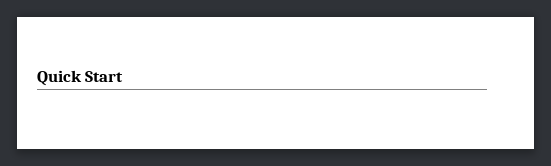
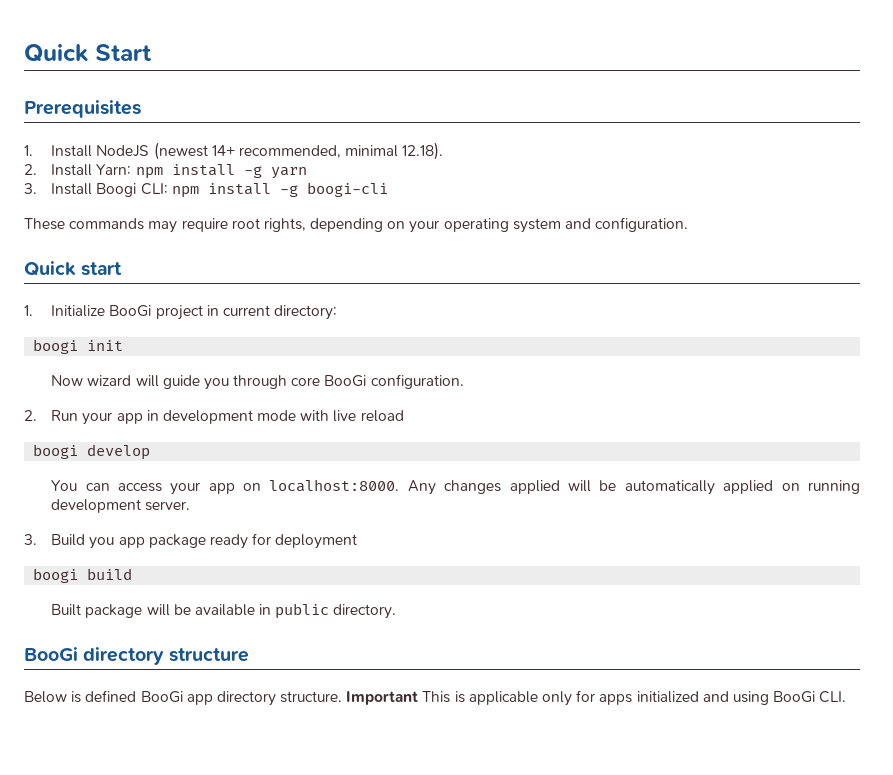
+ Prerequisites
+ 1. Install NodeJS (newest 14+ recommended, minimal 12.18).
+ 2. Install Yarn: npm install -g yarn
+ 3. Install Boogi CLI: npm install -g boogi-cli
+ These commands may require root rights, depending on your operating system and configuration.
+ Quick start
+ 1. Initialize BooGi project in current directory:
+ boogi init
+ Now wizard will guide you through core BooGi configuration.
+ 2. Run your app in development mode with live reload
+ boogi develop
+ You can access your app on localhost:8000. Any changes applied will be automatically applied on running development server.
+ 3. Build you app package ready for deployment
+ boogi build
+ Built package will be available in public directory.
+ BooGi directory structure
+ Below is defined BooGi app directory structure. Important This is applicable only for apps initialized and using BooGi CLI.

